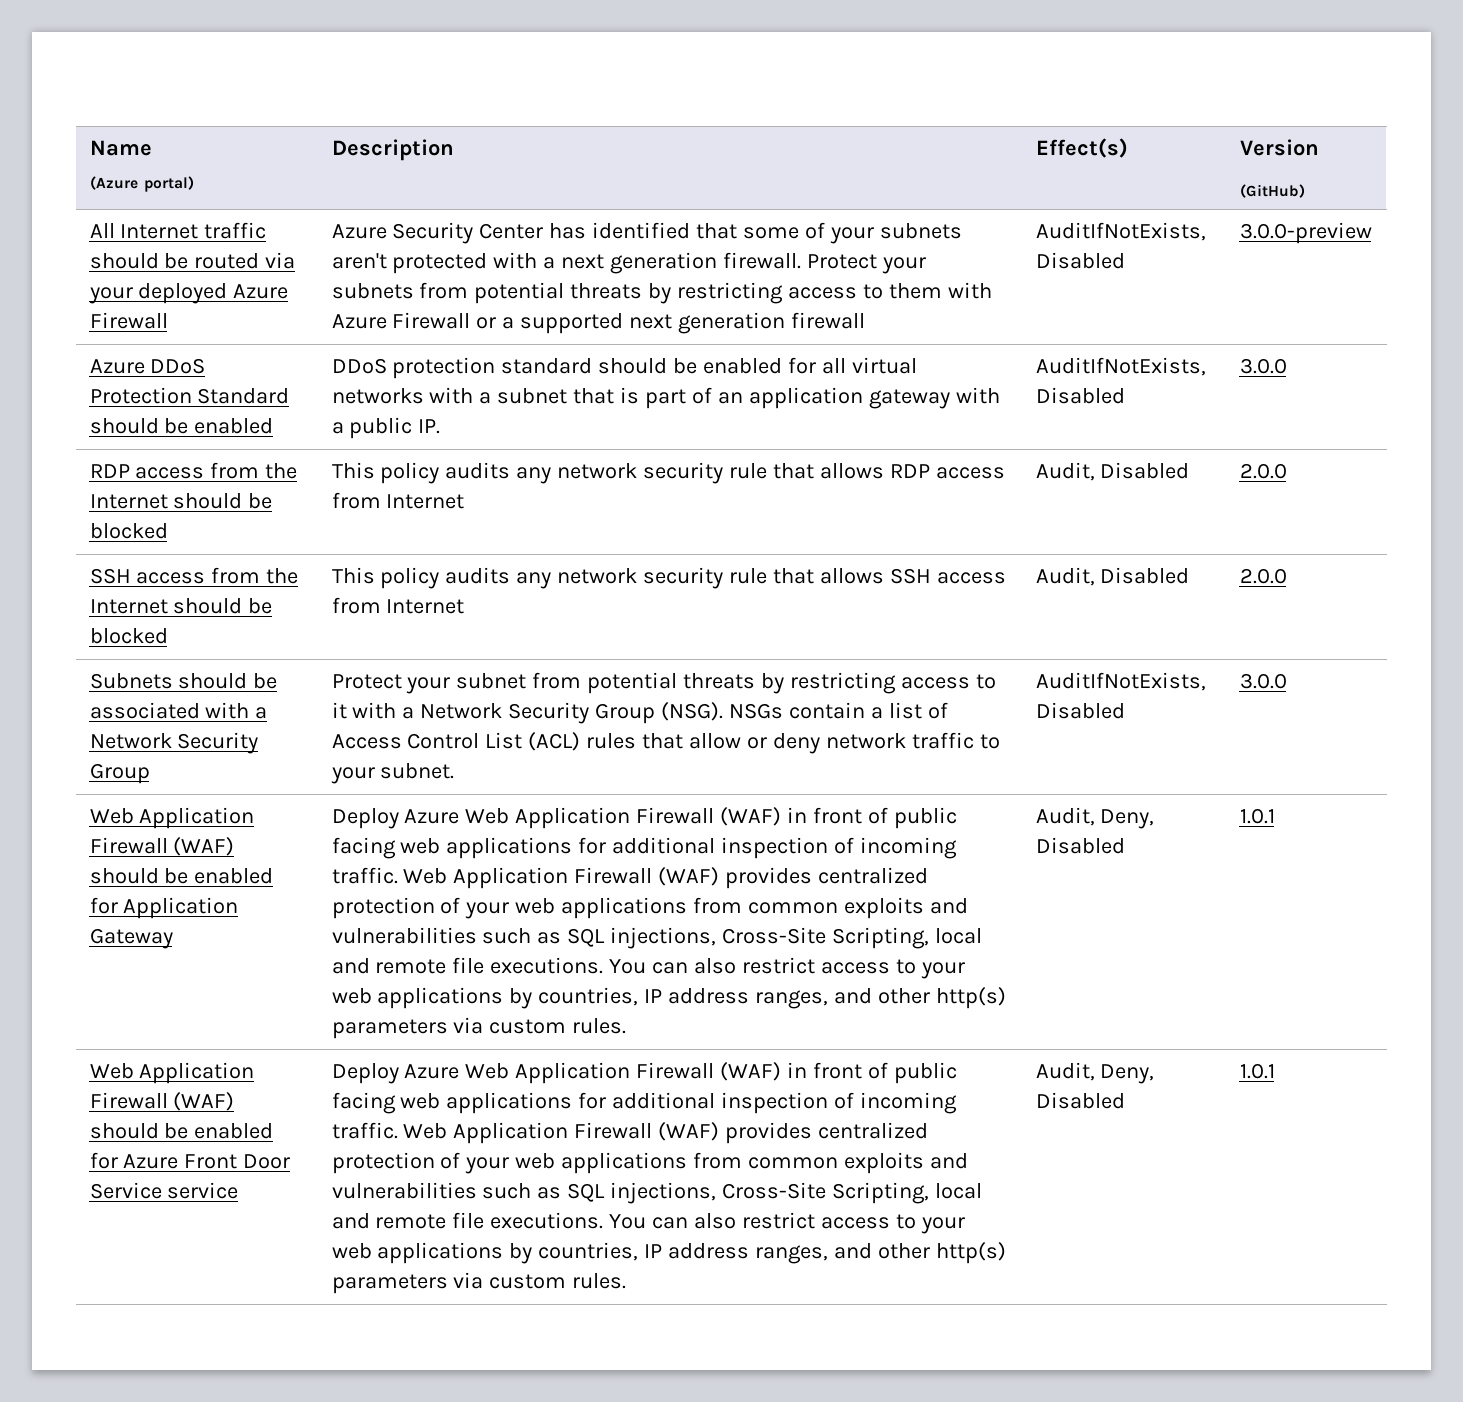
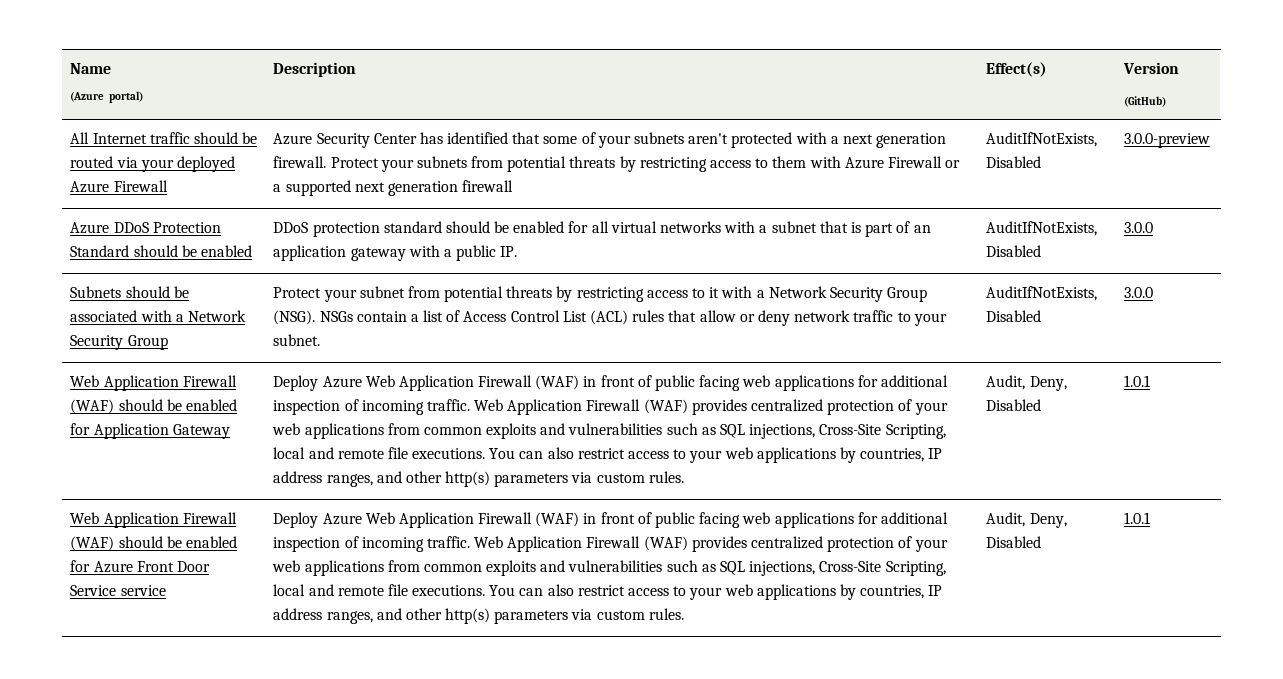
- RDP access from the Internet should be blocked | This policy audits any network security rule that allows RDP access from Internet | Audit, Disabled | 2.0.0
- SSH access from the Internet should be blocked | This policy audits any network security rule that allows SSH access from Internet | Audit, Disabled | 2.0.0

